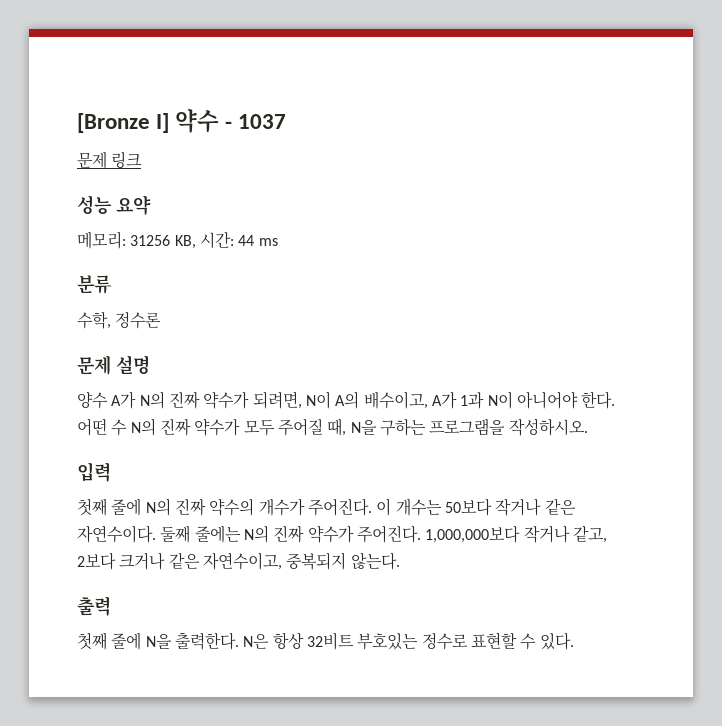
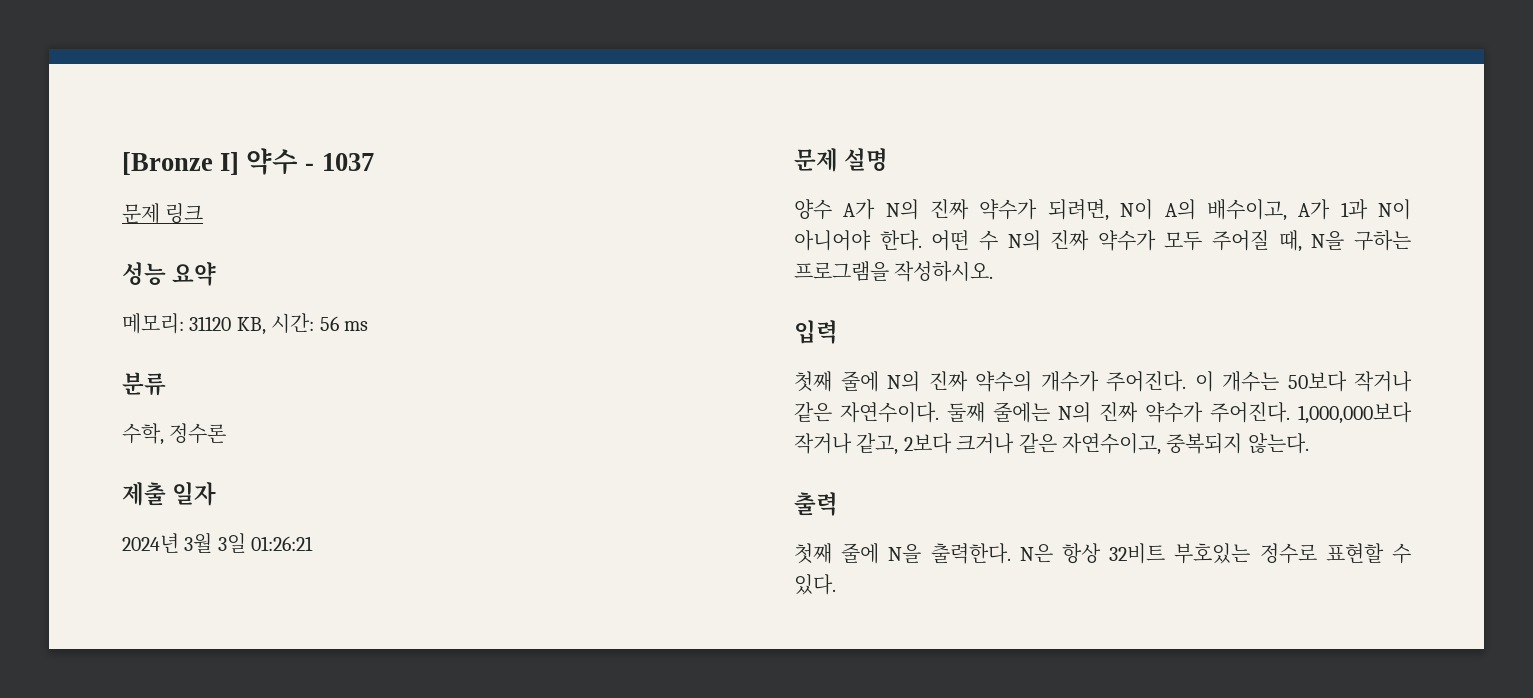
- 메모리: 31256 KB, 시간: 44 ms
+ 메모리: 31120 KB, 시간: 56 ms
+ 제출 일자
+ 2024년 3월 3일 01:26:21

